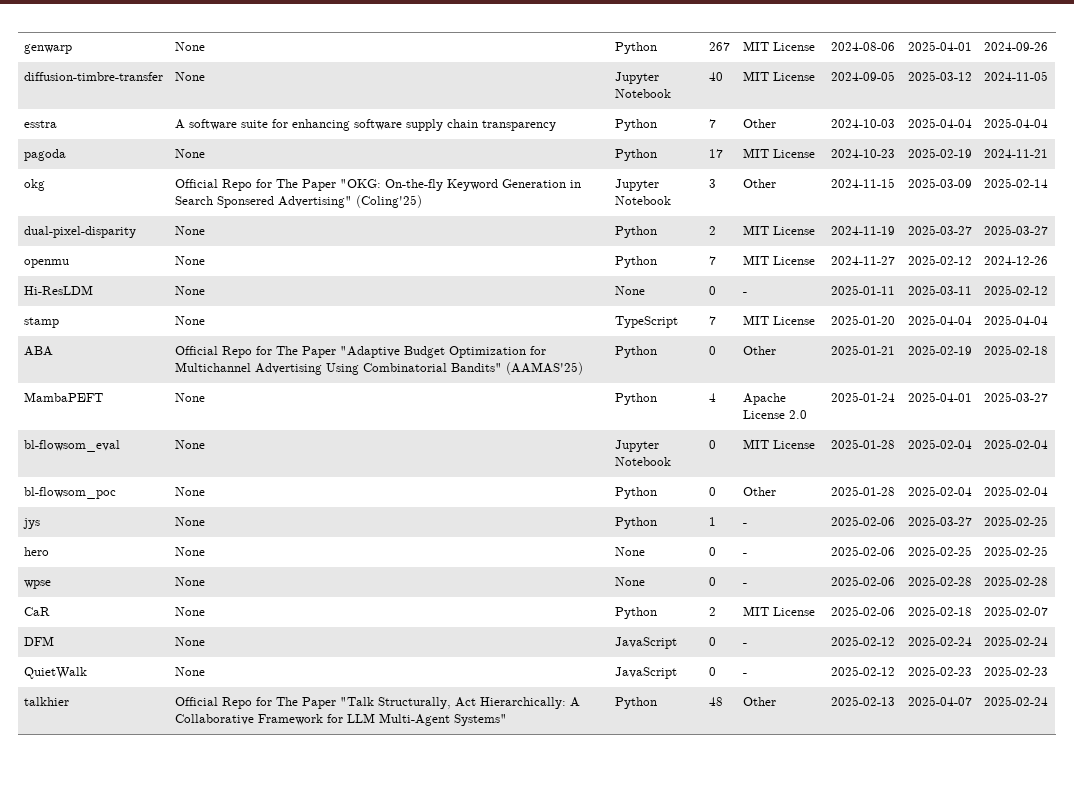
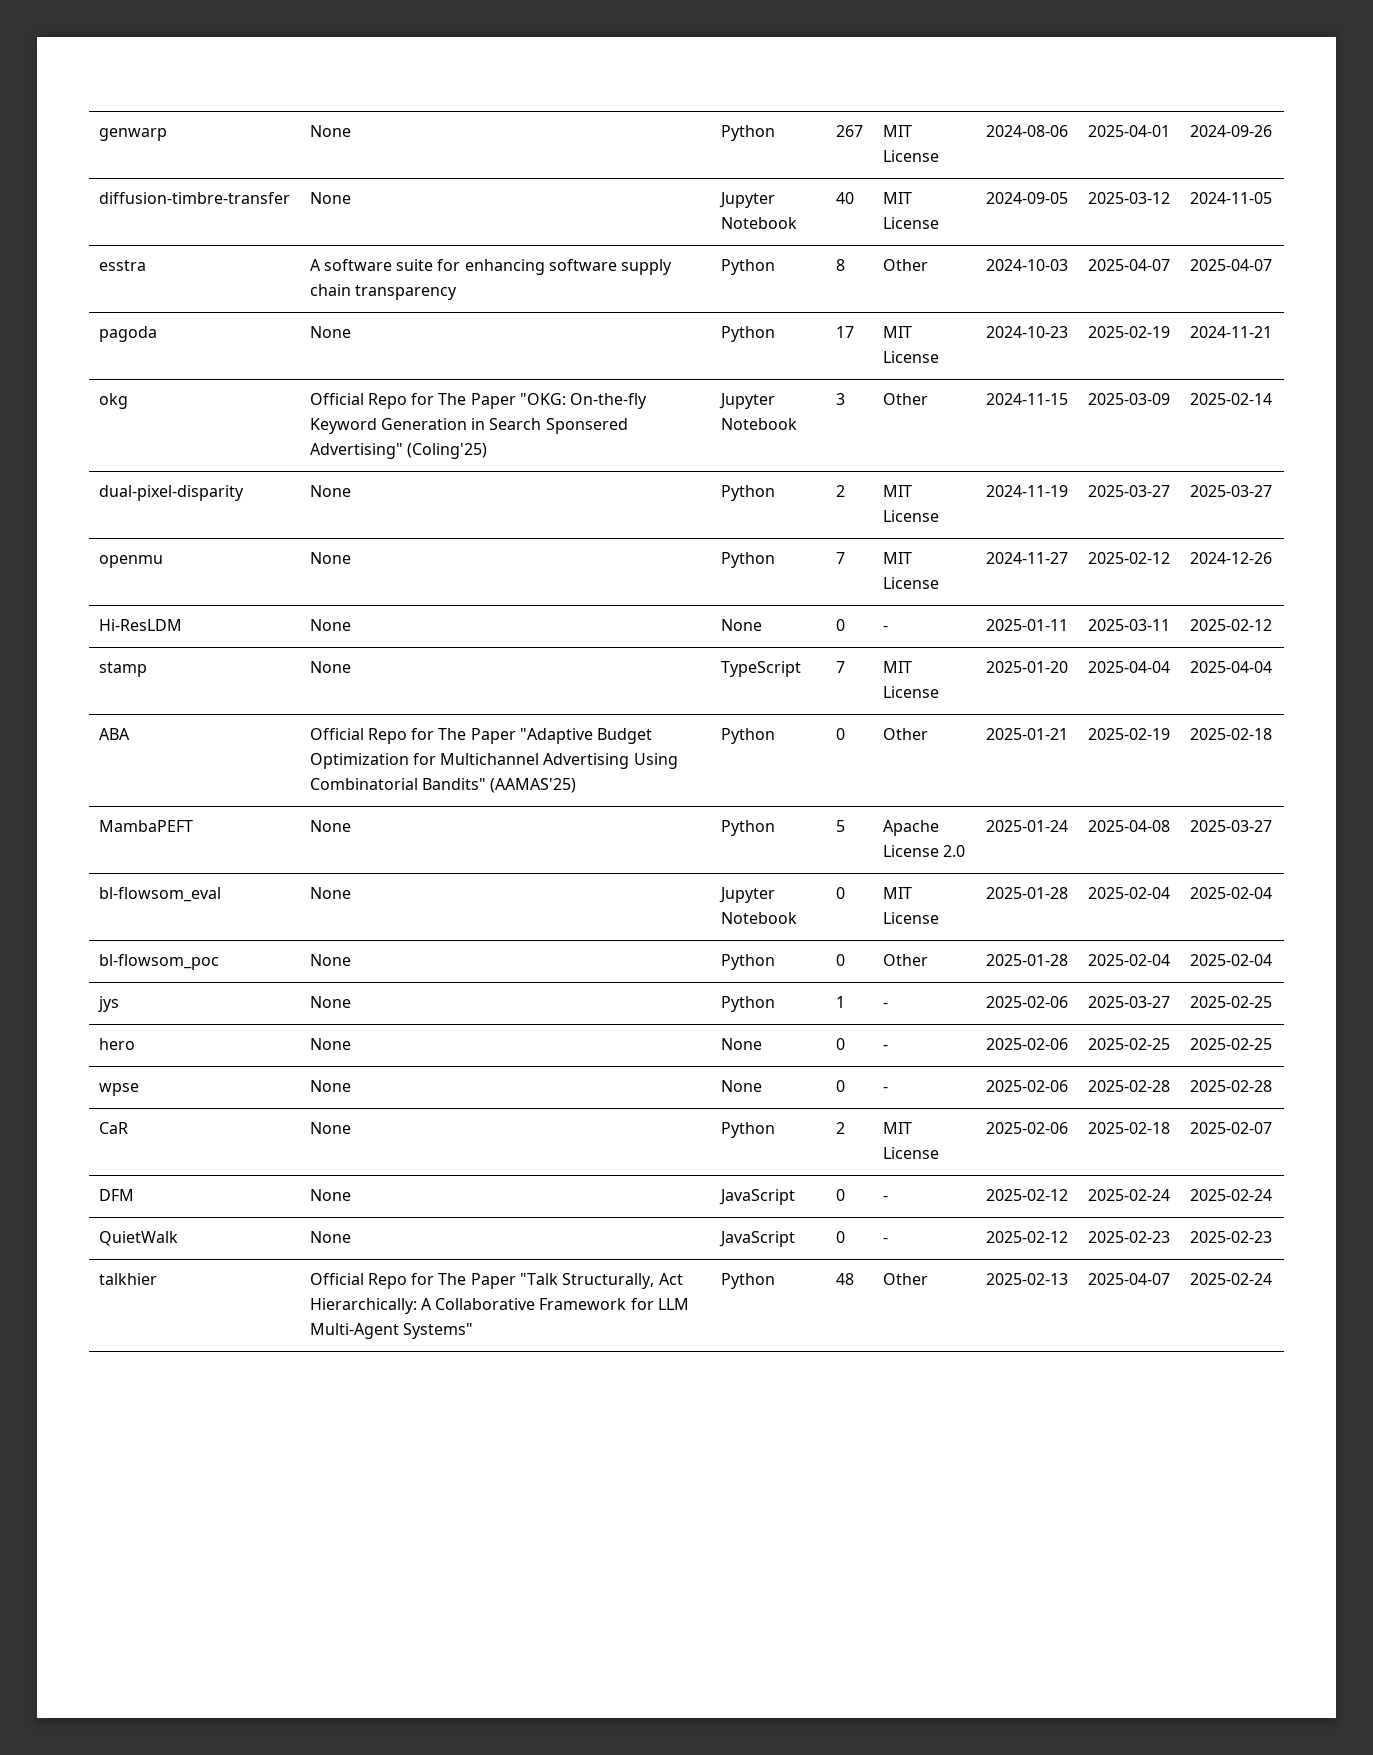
- esstra | A software suite for enhancing software supply chain transparency | Python | 7 | Other | 2024-10-03 | 2025-04-04 | 2025-04-04
+ esstra | A software suite for enhancing software supply chain transparency | Python | 8 | Other | 2024-10-03 | 2025-04-07 | 2025-04-07
- MambaPEFT | None | Python | 4 | Apache License 2.0 | 2025-01-24 | 2025-04-01 | 2025-03-27
+ MambaPEFT | None | Python | 5 | Apache License 2.0 | 2025-01-24 | 2025-04-08 | 2025-03-27

